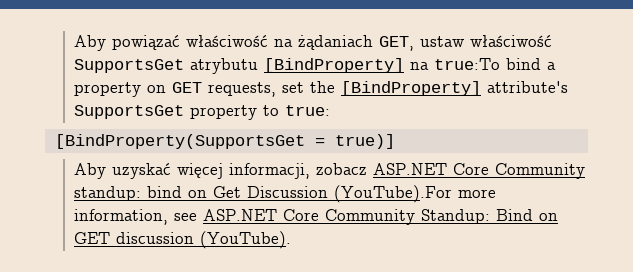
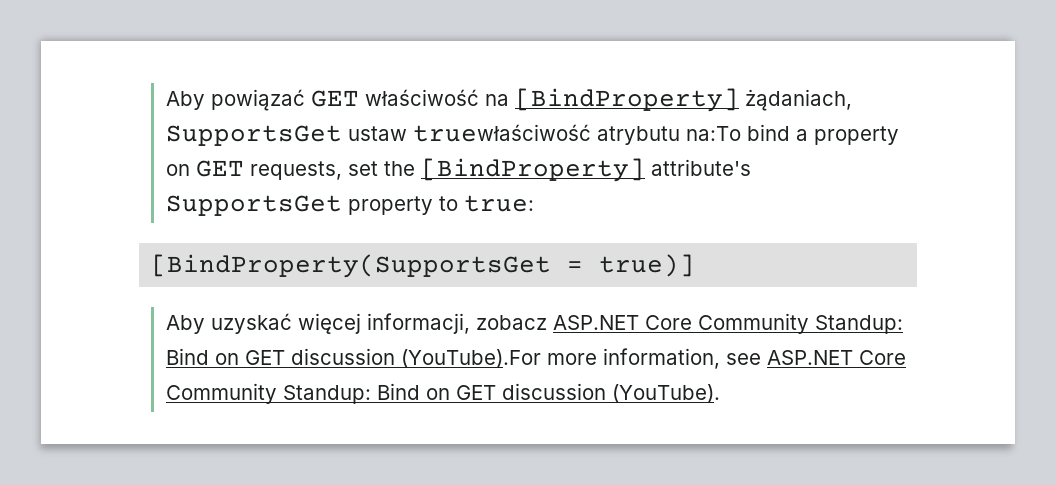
- Aby powiązać właściwość na żądaniach GET, ustaw właściwość SupportsGet atrybutu [BindProperty] na true:To bind a property on GET requests, set the [BindProperty] attribute's SupportsGet property to true:
+ Aby powiązać GET właściwość na [BindProperty] żądaniach, SupportsGet ustaw truewłaściwość atrybutu na:To bind a property on GET requests, set the [BindProperty] attribute's SupportsGet property to true:
- Aby uzyskać więcej informacji, zobacz ASP.NET Core Community standup: bind on Get Discussion (YouTube).For more information, see ASP.NET Core Community Standup: Bind on GET discussion (YouTube).
+ Aby uzyskać więcej informacji, zobacz ASP.NET Core Community Standup: Bind on GET discussion (YouTube).For more information, see ASP.NET Core Community Standup: Bind on GET discussion (YouTube).

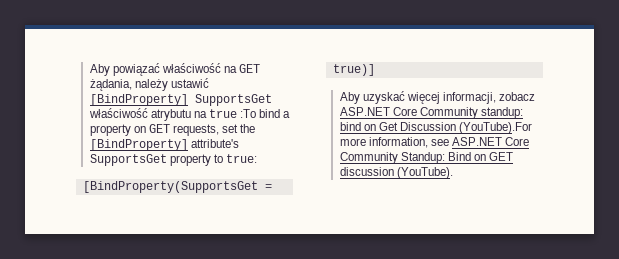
- Aby powiązać GET właściwość na [BindProperty] żądaniach, SupportsGet ustaw truewłaściwość atrybutu na:To bind a property on GET requests, set the [BindProperty] attribute's SupportsGet property to true:
+ Aby powiązać właściwość na GET żądania, należy ustawić [BindProperty] SupportsGet właściwość atrybutu na true :To bind a property on GET requests, set the [BindProperty] attribute's SupportsGet property to true:
- Aby uzyskać więcej informacji, zobacz ASP.NET Core Community Standup: Bind on GET discussion (YouTube).For more information, see ASP.NET Core Community Standup: Bind on GET discussion (YouTube).
+ Aby uzyskać więcej informacji, zobacz ASP.NET Core Community standup: bind on Get Discussion (YouTube).For more information, see ASP.NET Core Community Standup: Bind on GET discussion (YouTube).

